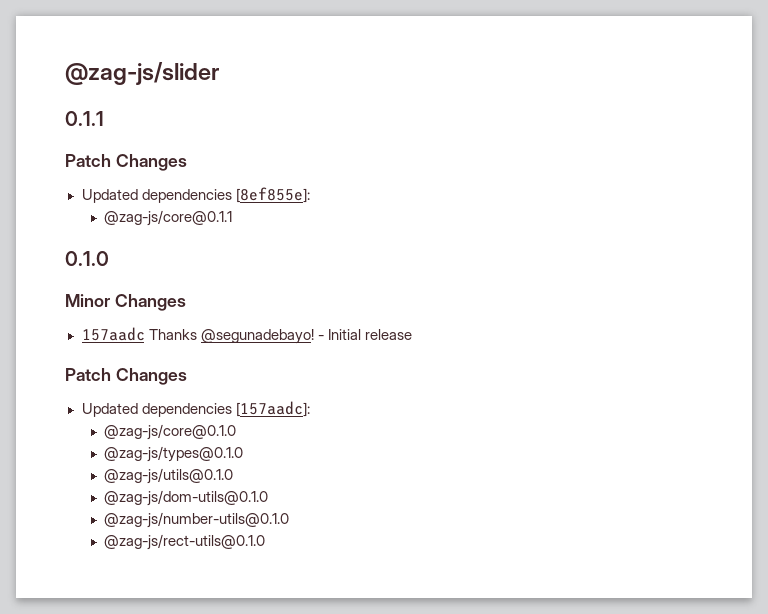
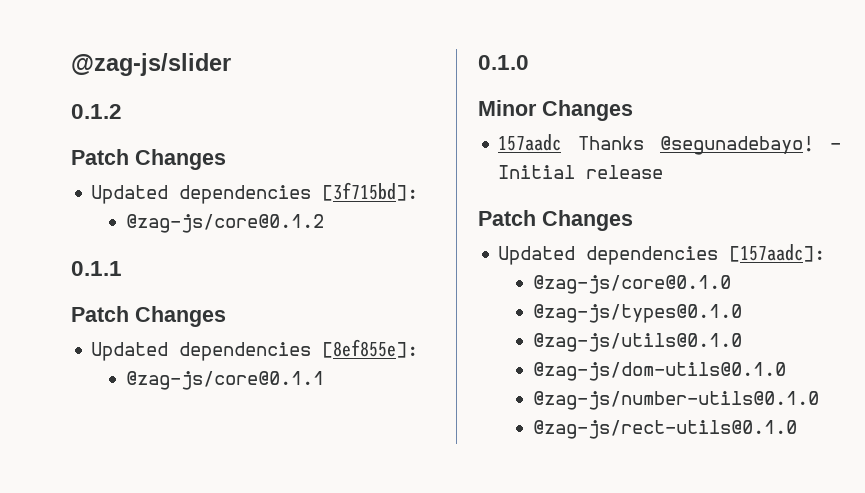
+ 0.1.2
+ Patch Changes
+ Updated dependencies [3f715bd]:
+ @zag-js/core@0.1.2

